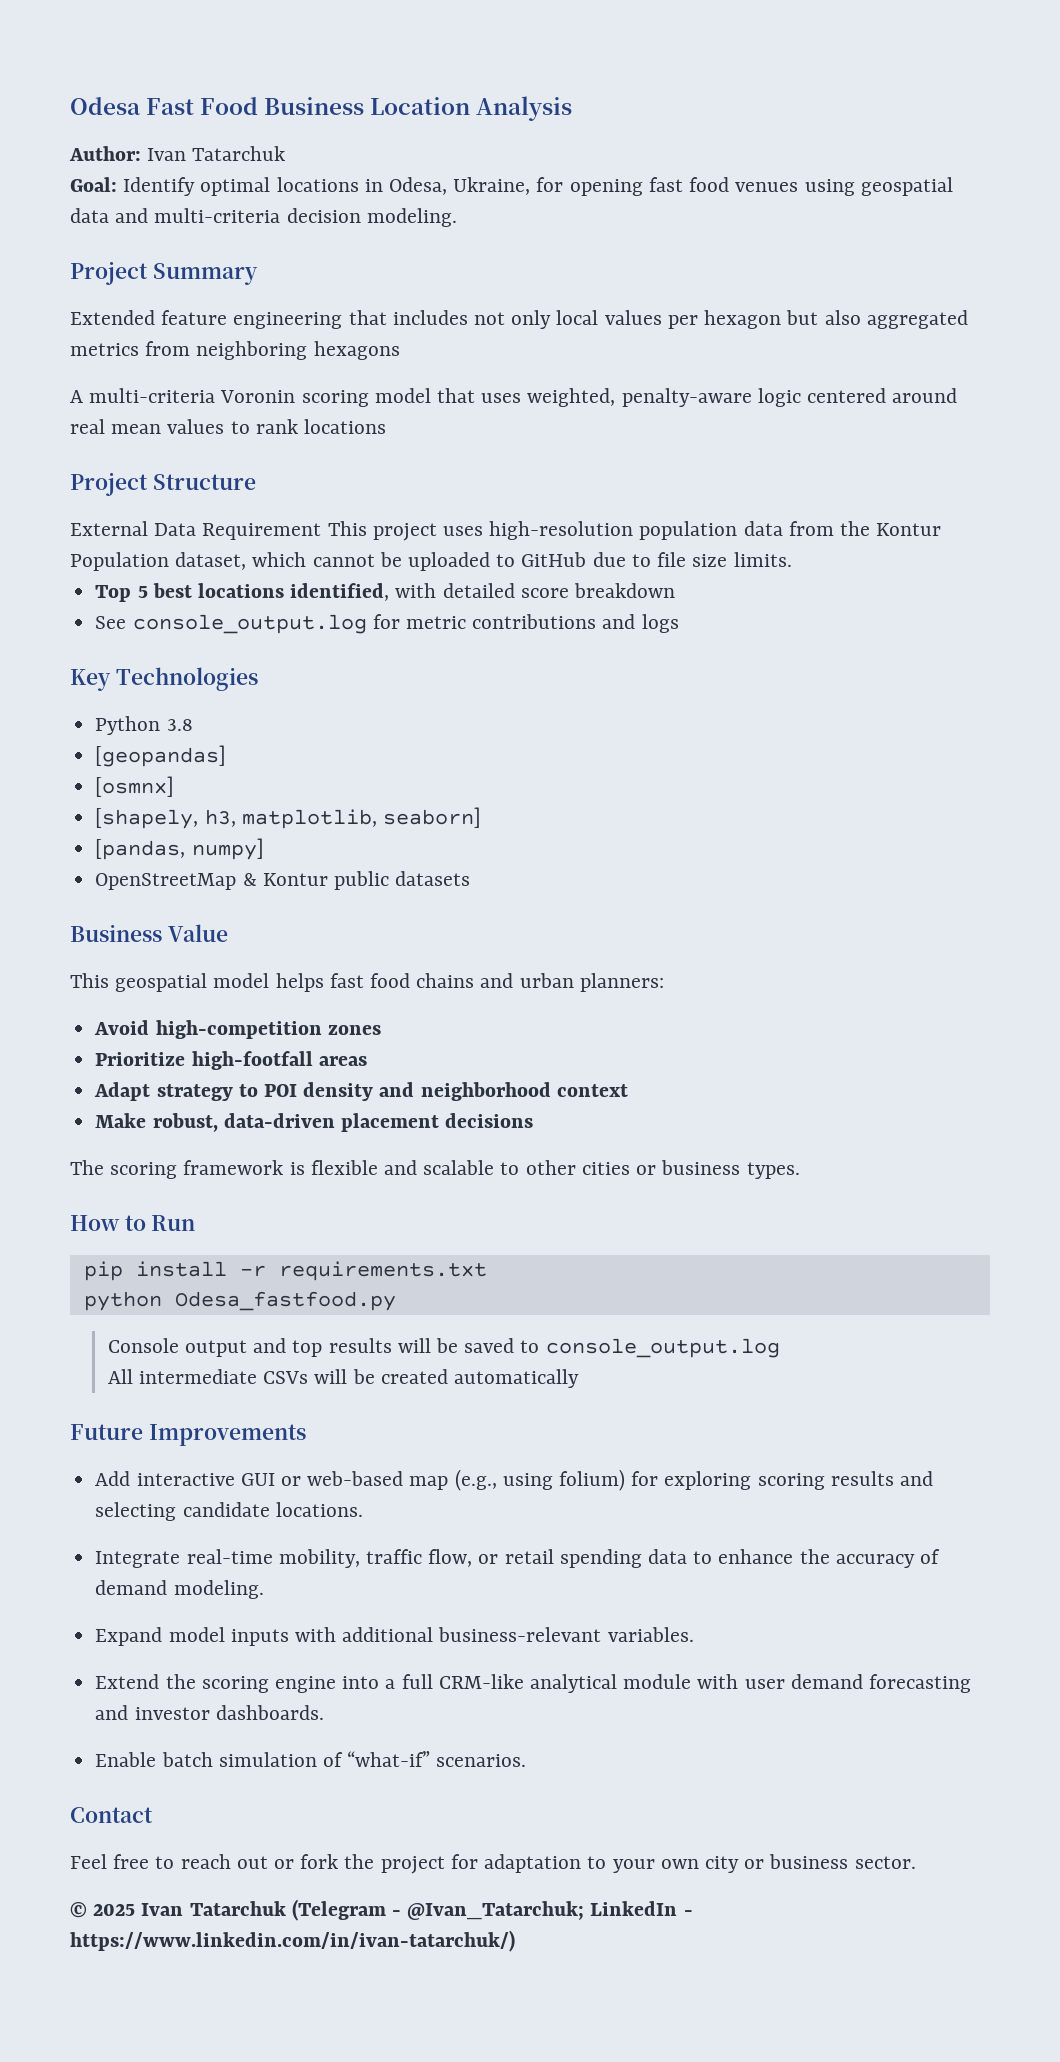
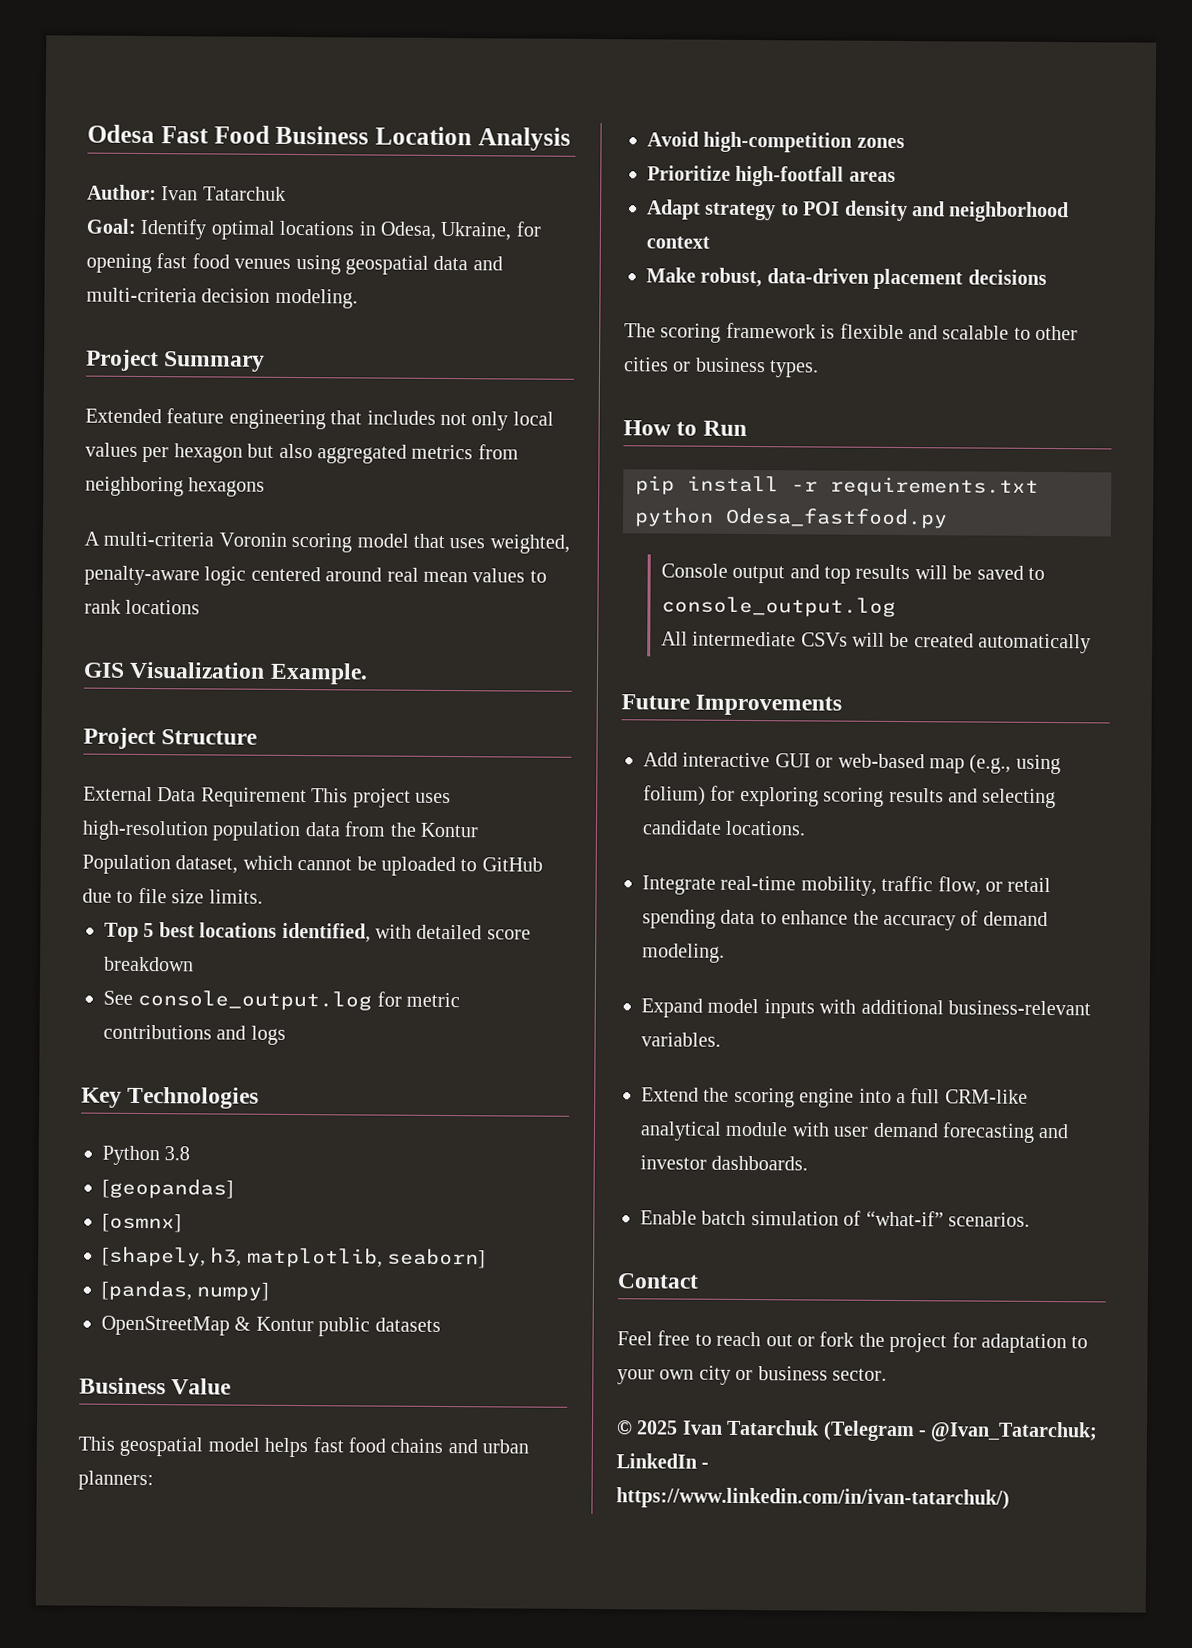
+ GIS Visualization Example.

